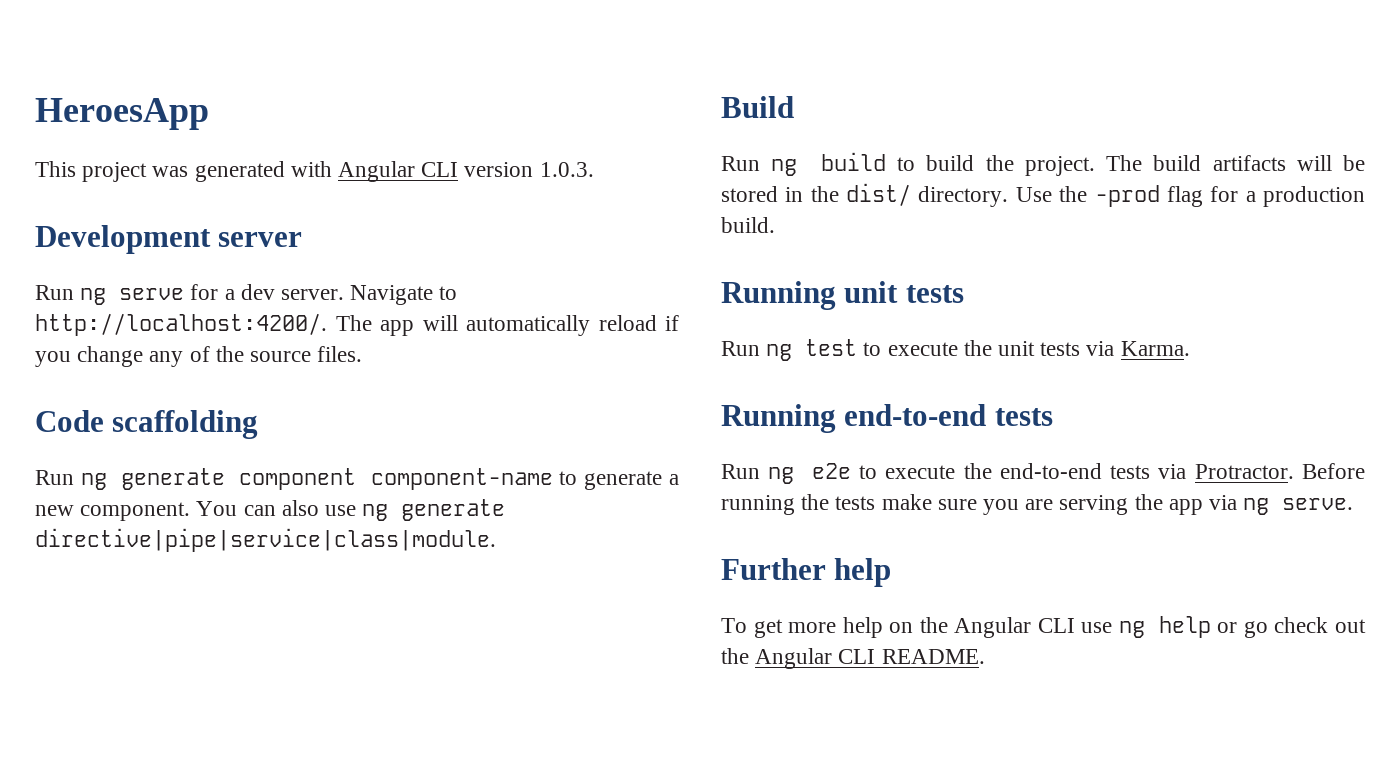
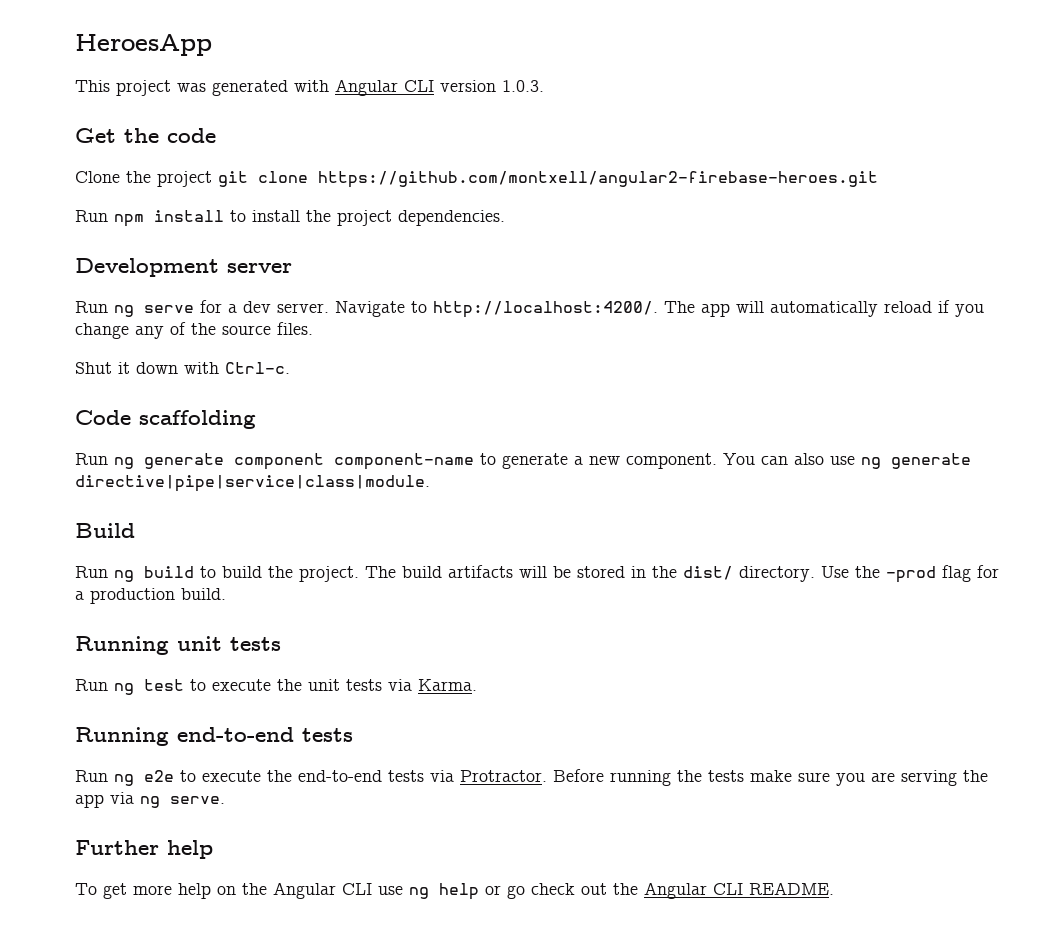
+ Get the code
+ Clone the project git clone https://github.com/montxell/angular2-firebase-heroes.git
+ Run npm install to install the project dependencies.
+ Shut it down with Ctrl-c.

